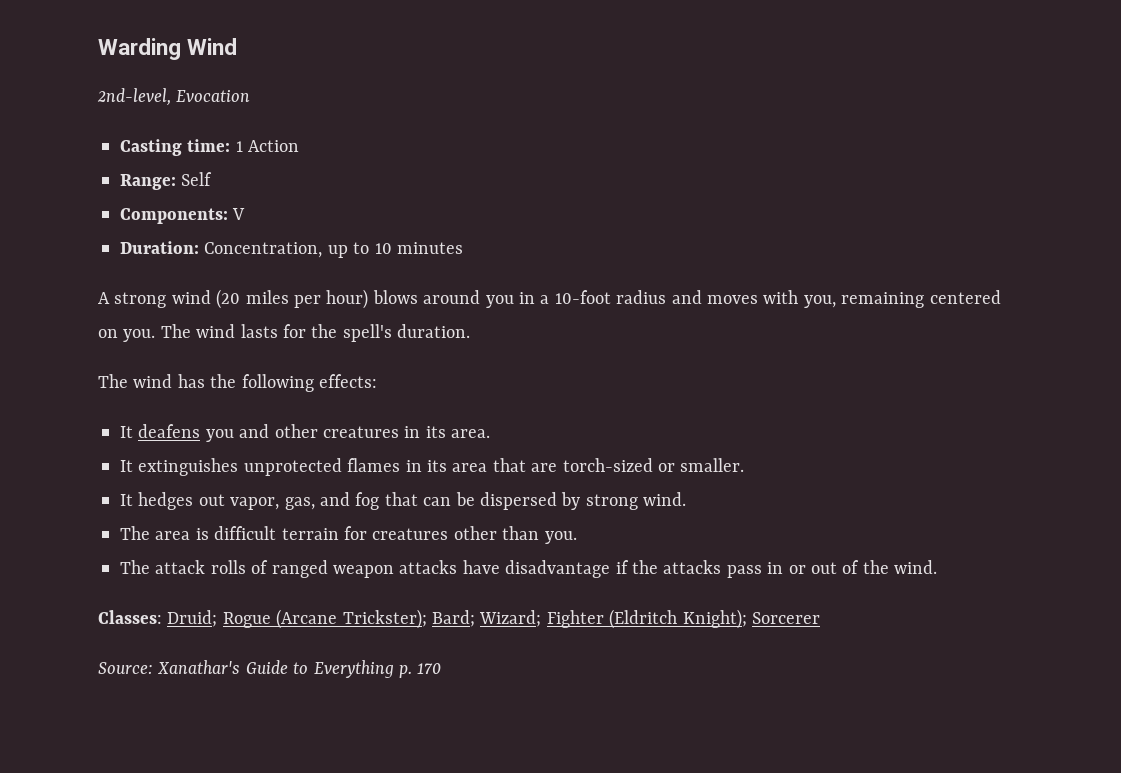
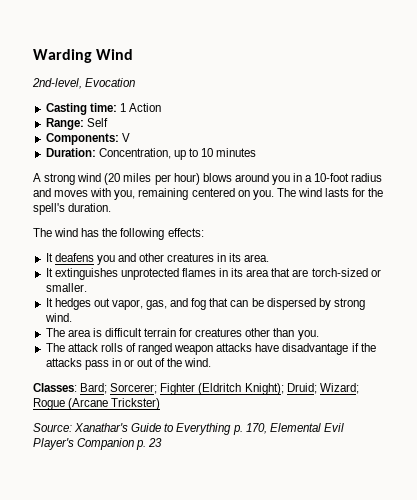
- Classes: Druid; Rogue (Arcane Trickster); Bard; Wizard; Fighter (Eldritch Knight); Sorcerer
+ Classes: Bard; Sorcerer; Fighter (Eldritch Knight); Druid; Wizard; Rogue (Arcane Trickster)
- Source: Xanathar's Guide to Everything p. 170
+ Source: Xanathar's Guide to Everything p. 170, Elemental Evil Player's Companion p. 23

